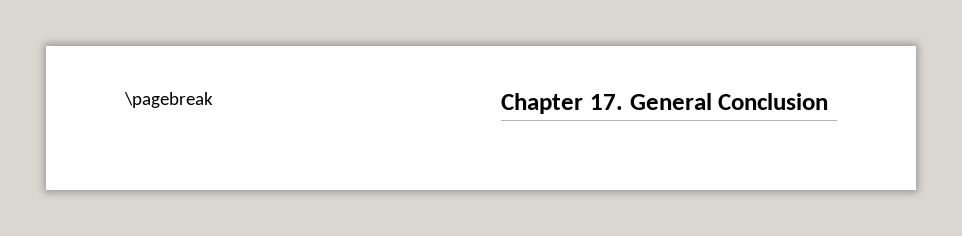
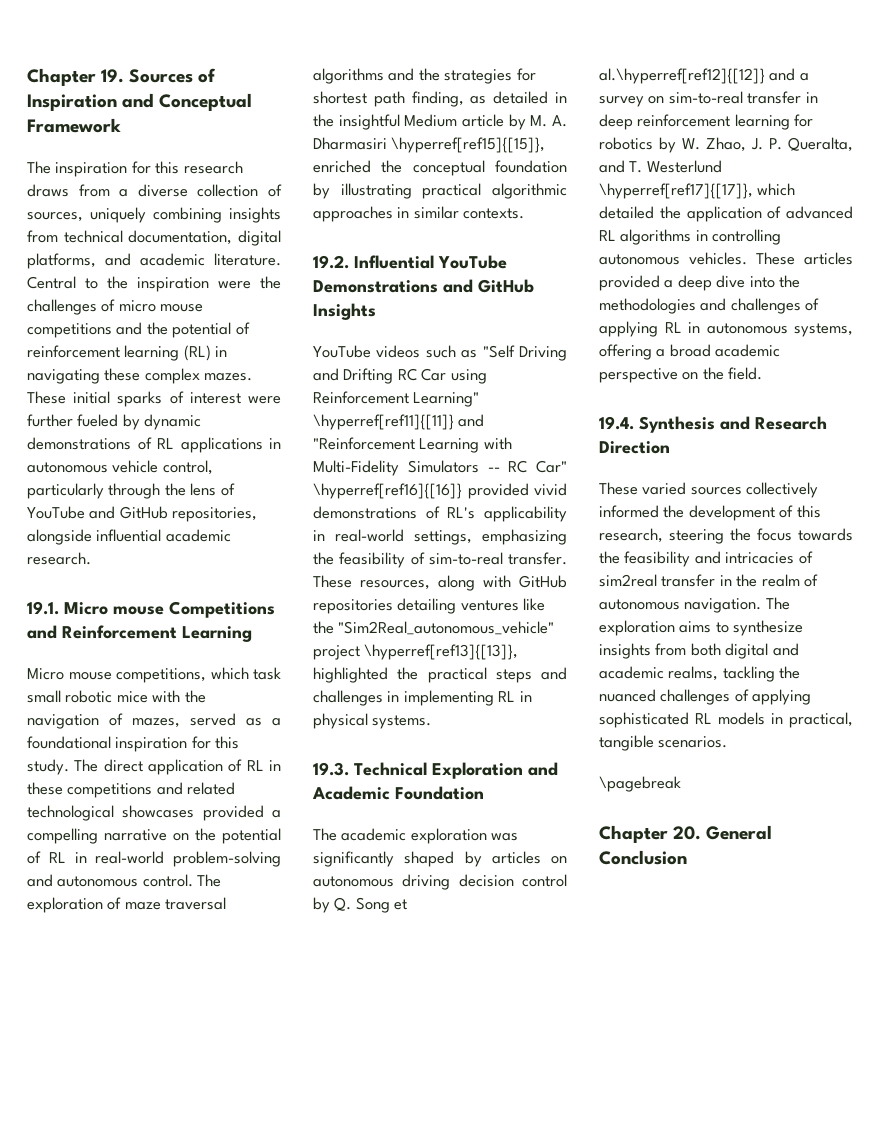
+ Chapter 19. Sources of Inspiration and Conceptual Framework
+ The inspiration for this research draws from a diverse collection of sources, uniquely combining insights from technical documentation, digital platforms, and academic literature. Central to the inspiration were the challenges of micro mouse competitions and the potential of reinforcement learning (RL) in navigating these complex mazes. These initial sparks of interest were further fueled by dynamic demonstrations of RL applications in autonomous vehicle control, particularly through the lens of YouTube and GitHub repositories, alongside influential academic research.
+ 19.1. Micro mouse Competitions and Reinforcement Learning
+ Micro mouse competitions, which task small robotic mice with the navigation of mazes, served as a foundational inspiration for this study. The direct application of RL in these competitions and related technological showcases provided a compelling narrative on the potential of RL in real-world problem-solving and autonomous control. The exploration of maze traversal algorithms and the strategies for shortest path finding, as detailed in the insightful Medium article by M. A. Dharmasiri \hyperref[ref15]{[15]}, enriched the conceptual foundation by illustrating practical algorithmic approaches in similar contexts.
+ 19.2. Influential YouTube Demonstrations and GitHub Insights
+ YouTube videos such as "Self Driving and Drifting RC Car using Reinforcement Learning" \hyperref[ref11]{[11]} and "Reinforcement Learning with Multi-Fidelity Simulators -- RC Car" \hyperref[ref16]{[16]} provided vivid demonstrations of RL's applicability in real-world settings, emphasizing the feasibility of sim-to-real transfer. These resources, along with GitHub repositories detailing ventures like the "Sim2Real_autonomous_vehicle" project \hyperref[ref13]{[13]}, highlighted the practical steps and challenges in implementing RL in physical systems.
+ 19.3. Technical Exploration and Academic Foundation
+ The academic exploration was significantly shaped by articles on autonomous driving decision control by Q. Song et al.\hyperref[ref12]{[12]} and a survey on sim-to-real transfer in deep reinforcement learning for robotics by W. Zhao, J. P. Queralta, and T. Westerlund \hyperref[ref17]{[17]}, which detailed the application of advanced RL algorithms in controlling autonomous vehicles. These articles provided a deep dive into the methodologies and challenges of applying RL in autonomous systems, offering a broad academic perspective on the field.
+ 19.4. Synthesis and Research Direction
+ These varied sources collectively informed the development of this research, steering the focus towards the feasibility and intricacies of sim2real transfer in the realm of autonomous navigation. The exploration aims to synthesize insights from both digital and academic realms, tackling the nuanced challenges of applying sophisticated RL models in practical, tangible scenarios.
- Chapter 17. General Conclusion
+ Chapter 20. General Conclusion

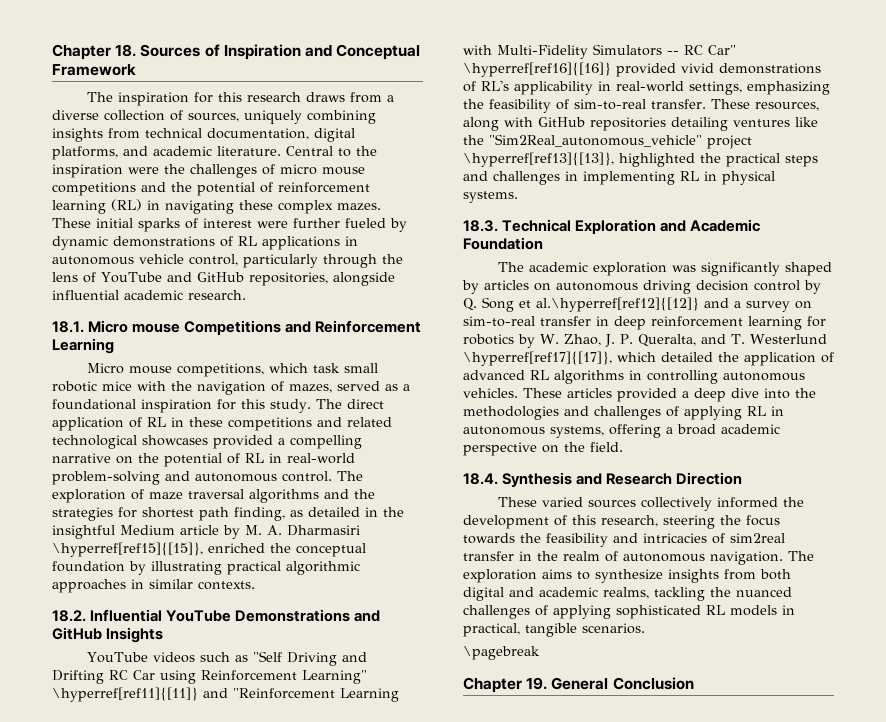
- Chapter 19. Sources of Inspiration and Conceptual Framework
+ Chapter 18. Sources of Inspiration and Conceptual Framework
- 19.1. Micro mouse Competitions and Reinforcement Learning
+ 18.1. Micro mouse Competitions and Reinforcement Learning
- 19.2. Influential YouTube Demonstrations and GitHub Insights
+ 18.2. Influential YouTube Demonstrations and GitHub Insights
- 19.3. Technical Exploration and Academic Foundation
+ 18.3. Technical Exploration and Academic Foundation
- 19.4. Synthesis and Research Direction
+ 18.4. Synthesis and Research Direction
- Chapter 20. General Conclusion
+ Chapter 19. General Conclusion

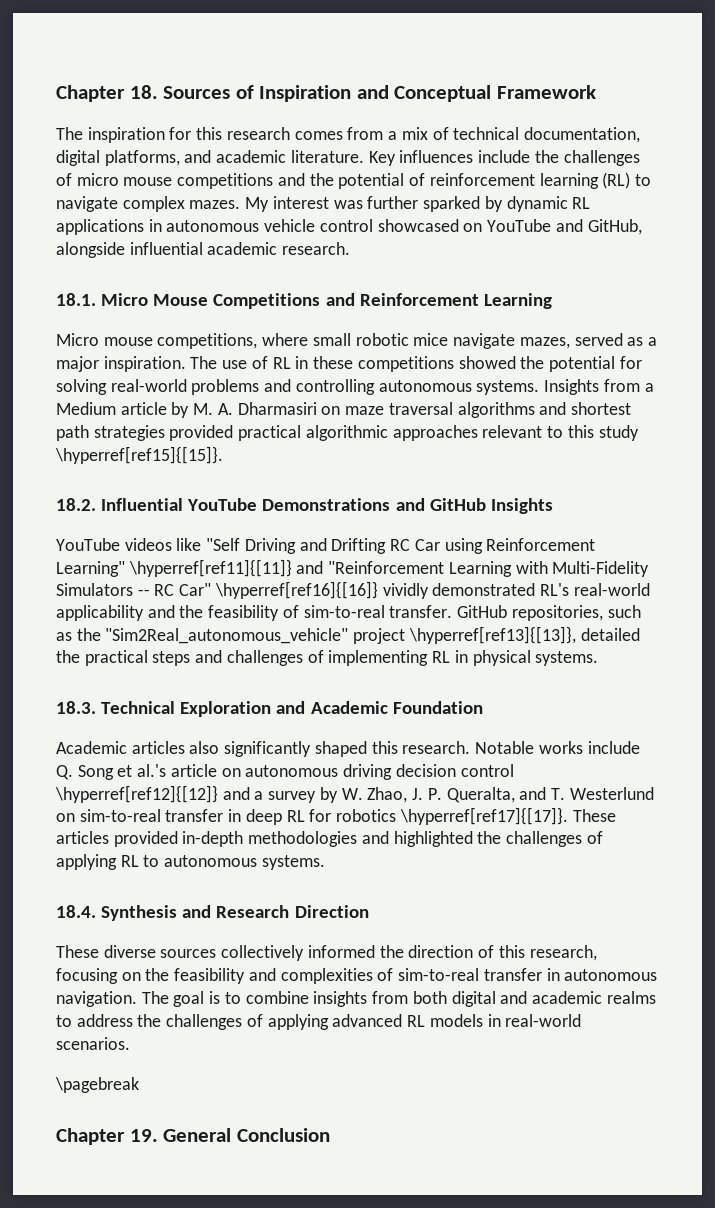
- The inspiration for this research draws from a diverse collection of sources, uniquely combining insights from technical documentation, digital platforms, and academic literature.
+ The inspiration for this research comes from a mix of technical documentation, digital platforms, and academic literature.
- Central to the inspiration were the challenges of micro mouse competitions and the potential of reinforcement learning (RL) in navigating these complex mazes. These initial sparks of interest were further fueled by dynamic demonstrations of RL applications in autonomous vehicle control, particularly through the lens of YouTube and GitHub repositories, alongside influential academic research.
+ Key influences include the challenges of micro mouse competitions and the potential of reinforcement learning (RL) to navigate complex mazes. My interest was further sparked by dynamic RL applications in autonomous vehicle control showcased on YouTube and GitHub, alongside influential academic research.
- 18.1. Micro mouse Competitions and Reinforcement Learning
+ 18.1. Micro Mouse Competitions and Reinforcement Learning
- Micro mouse competitions, which task small robotic mice with the navigation of mazes, served as a foundational inspiration for this study. The direct application of RL in these competitions and related technological showcases provided a compelling narrative on the potential of RL in real-world problem-solving and autonomous control. The exploration of maze traversal algorithms and the strategies for shortest path finding, as detailed in the insightful Medium article by M. A. Dharmasiri \hyperref[ref15]{[15]}, enriched the conceptual foundation by illustrating practical algorithmic approaches in similar contexts.
+ Micro mouse competitions, where small robotic mice navigate mazes, served as a major inspiration. The use of RL in these competitions showed the potential for solving real-world problems and controlling autonomous systems. Insights from a Medium article by M. A. Dharmasiri on maze traversal algorithms and shortest path strategies provided practical algorithmic approaches relevant to this study \hyperref[ref15]{[15]}.
- YouTube videos such as "Self Driving and Drifting RC Car using Reinforcement Learning" \hyperref[ref11]{[11]} and "Reinforcement Learning with Multi-Fidelity Simulators -- RC Car" \hyperref[ref16]{[16]} provided vivid demonstrations of RL's applicability in real-world settings, emphasizing the feasibility of sim-to-real transfer.
+ YouTube videos like "Self Driving and Drifting RC Car using Reinforcement Learning" \hyperref[ref11]{[11]} and "Reinforcement Learning with Multi-Fidelity Simulators -- RC Car" \hyperref[ref16]{[16]} vividly demonstrated RL's real-world applicability and the feasibility of sim-to-real transfer.
- These resources, along with GitHub repositories detailing ventures like the "Sim2Real_autonomous_vehicle" project \hyperref[ref13]{[13]}, highlighted the practical steps and challenges in implementing RL in physical systems.
+ GitHub repositories, such as the "Sim2Real_autonomous_vehicle" project \hyperref[ref13]{[13]}, detailed the practical steps and challenges of implementing RL in physical systems.
- The academic exploration was significantly shaped by articles on autonomous driving decision control by Q. Song et al.\hyperref[ref12]{[12]} and a survey on sim-to-real transfer in deep reinforcement learning for robotics by W. Zhao, J. P. Queralta, and T. Westerlund \hyperref[ref17]{[17]}, which detailed the application of advanced RL algorithms in controlling autonomous vehicles. These articles provided a deep dive into the methodologies and challenges of applying RL in autonomous systems, offering a broad academic perspective on the field.
+ Academic articles also significantly shaped this research. Notable works include Q. Song et al.'s article on autonomous driving decision control \hyperref[ref12]{[12]} and a survey by W. Zhao, J. P. Queralta, and T. Westerlund on sim-to-real transfer in deep RL for robotics \hyperref[ref17]{[17]}. These articles provided in-depth methodologies and highlighted the challenges of applying RL to autonomous systems.
- These varied sources collectively informed the development of this research, steering the focus towards the feasibility and intricacies of sim2real transfer in the realm of autonomous navigation. The exploration aims to synthesize insights from both digital and academic realms, tackling the nuanced challenges of applying sophisticated RL models in practical, tangible scenarios.
+ These diverse sources collectively informed the direction of this research, focusing on the feasibility and complexities of sim-to-real transfer in autonomous navigation. The goal is to combine insights from both digital and academic realms to address the challenges of applying advanced RL models in real-world scenarios.

